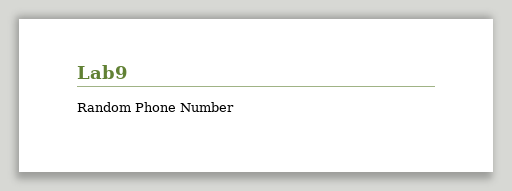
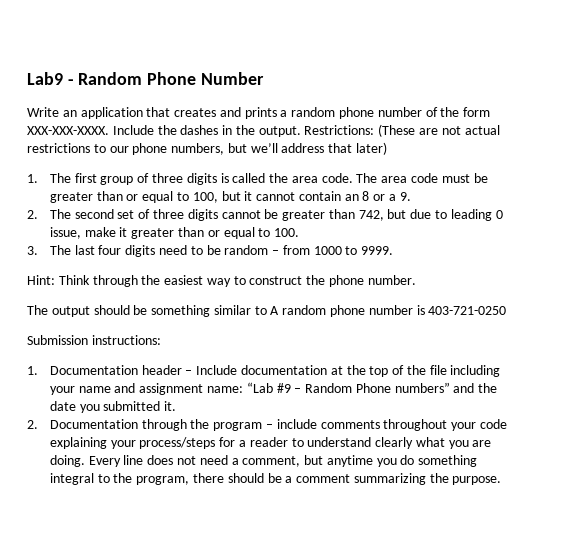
- Lab9
- Random Phone Number
+ Lab9 - Random Phone Number
+ Write an application that creates and prints a random phone number of the form XXX-XXX-XXXX. Include the dashes in the output. Restrictions: (These are not actual restrictions to our phone numbers, but we’ll address that later)
+ 1. The first group of three digits is called the area code. The area code must be greater than or equal to 100, but it cannot contain an 8 or a 9.
+ 2. The second set of three digits cannot be greater than 742, but due to leading 0 issue, make it greater than or equal to 100.
+ 3. The last four digits need to be random – from 1000 to 9999.
+ Hint: Think through the easiest way to construct the phone number.
+ The output should be something similar to A random phone number is 403-721-0250
+ Submission instructions:
+ 1. Documentation header – Include documentation at the top of the file including your name and assignment name: “Lab #9 – Random Phone numbers” and the date you submitted it.
+ 2. Documentation through the program – include comments throughout your code explaining your process/steps for a reader to understand clearly what you are doing. Every line does not need a comment, but anytime you do something integral to the program, there should be a comment summarizing the purpose.

